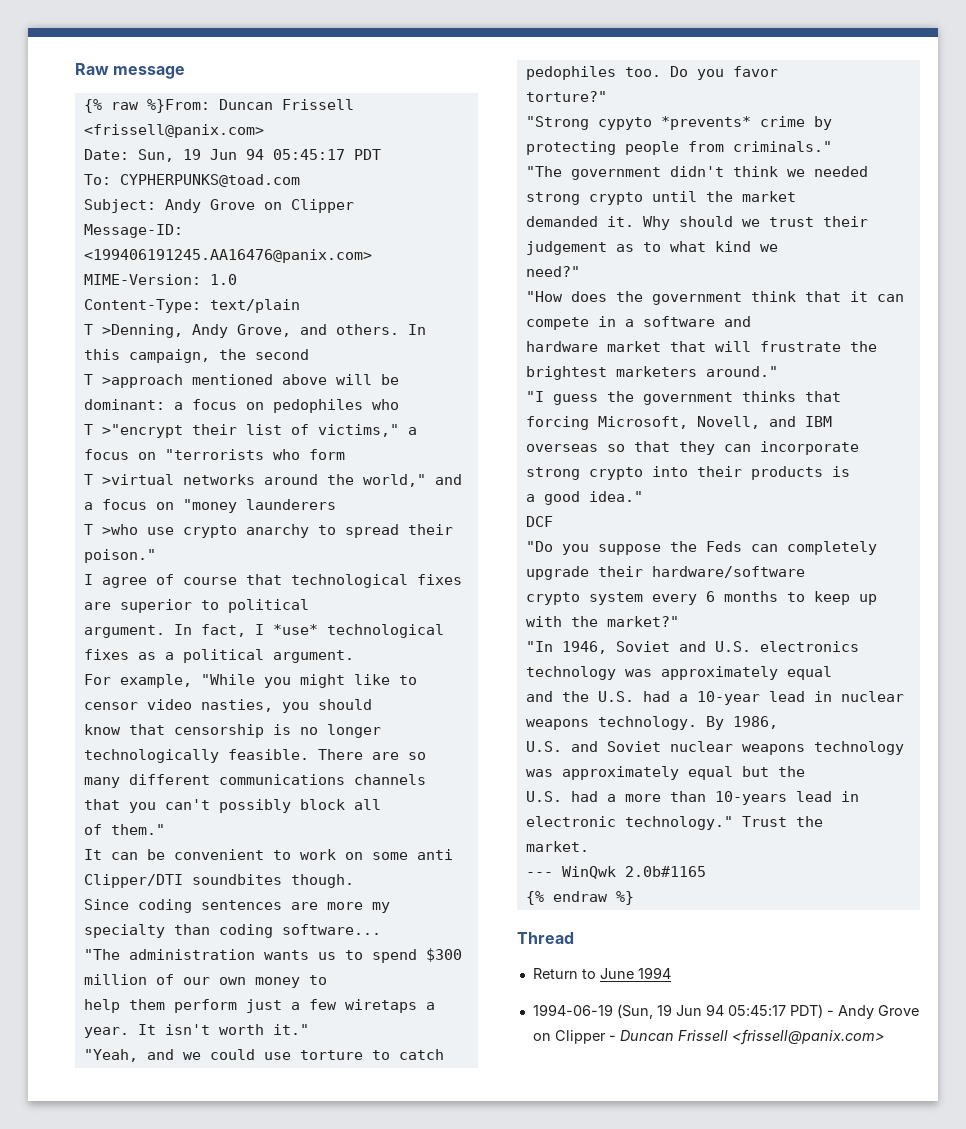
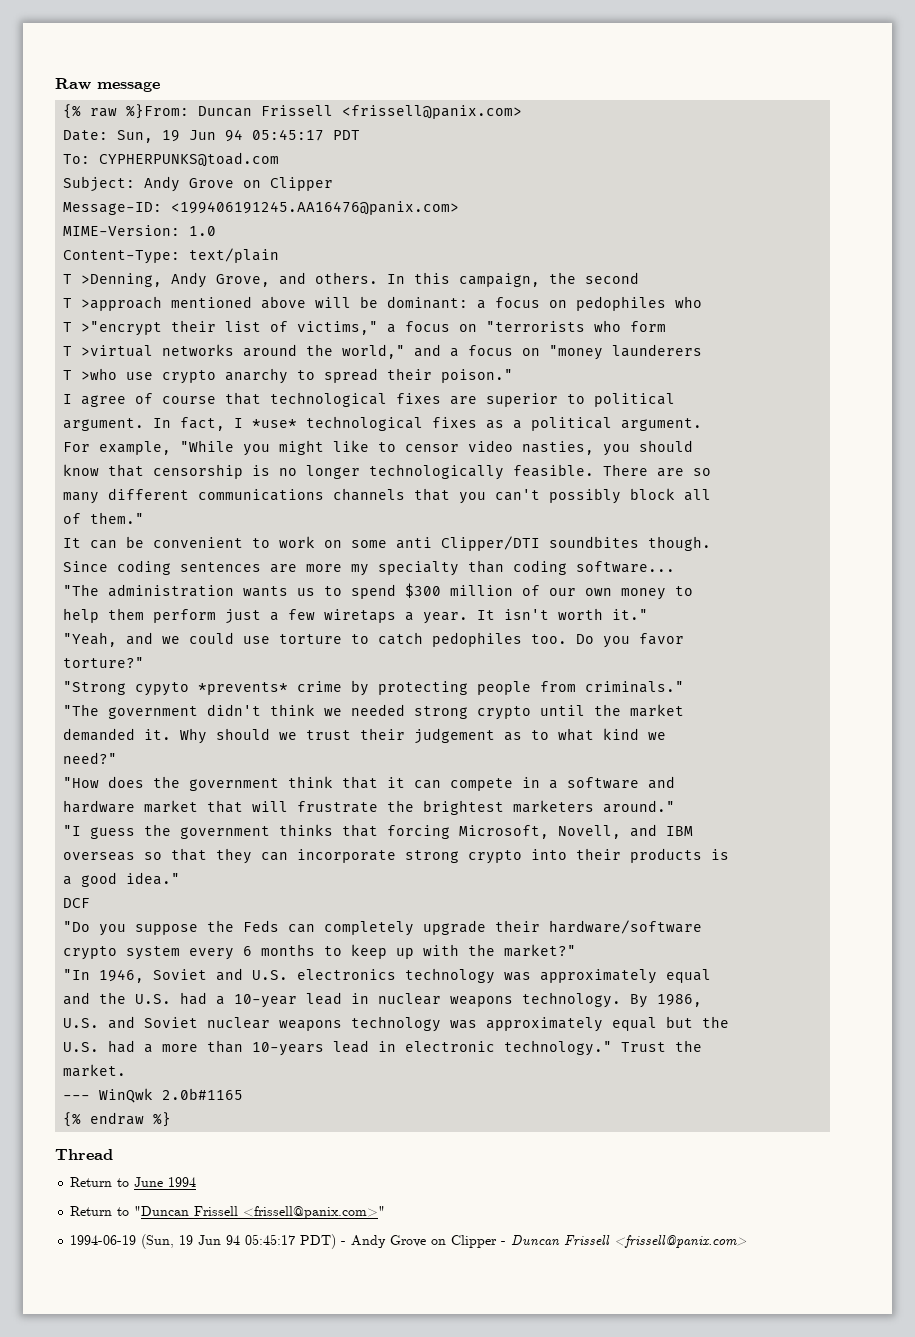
+ Return to "Duncan Frissell <frissell@panix.com>"

